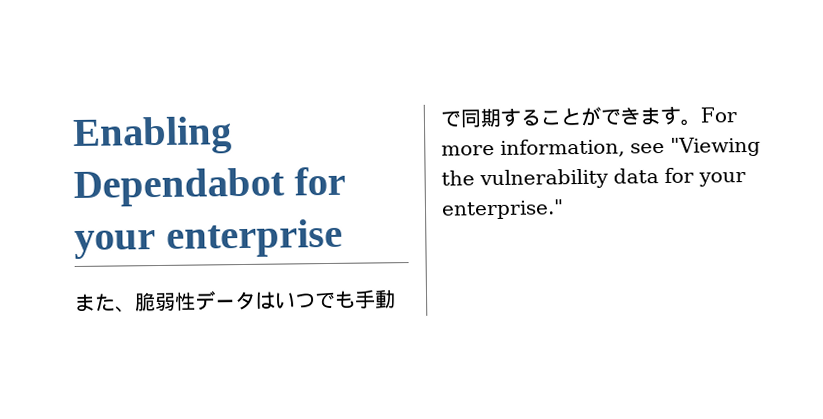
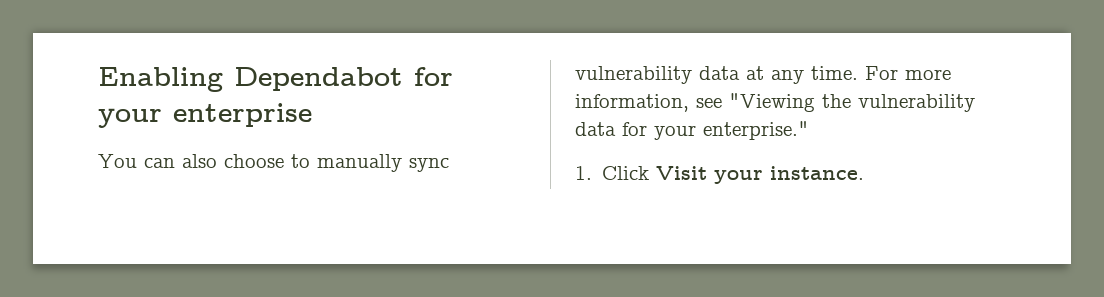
- また、脆弱性データはいつでも手動で同期することができます。
+ You can also choose to manually sync vulnerability data at any time.
+ 1. Click Visit your instance.

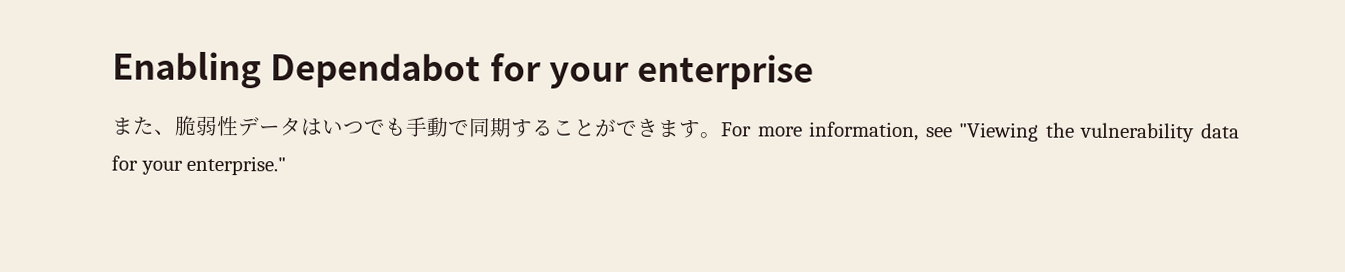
- You can also choose to manually sync vulnerability data at any time.
+ また、脆弱性データはいつでも手動で同期することができます。
- 1. Click Visit your instance.

